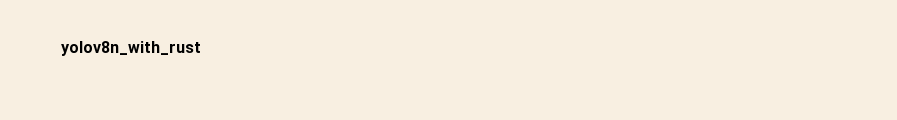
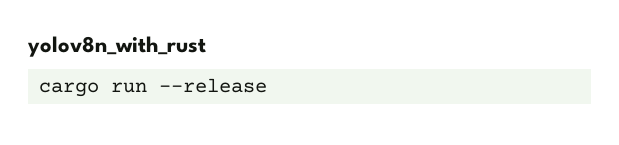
+ cargo run --release

